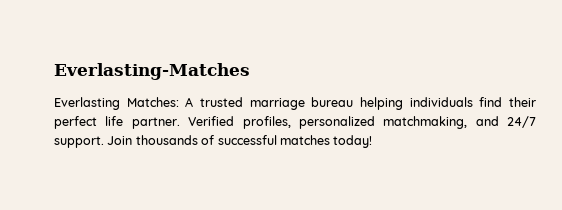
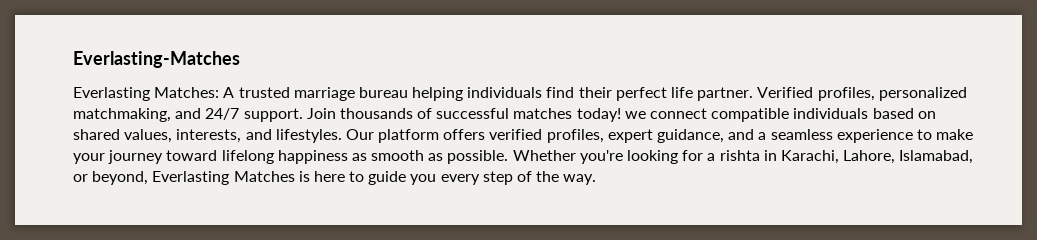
- Join thousands of successful matches today!
+ Join thousands of successful matches today! we connect compatible individuals based on shared values, interests, and lifestyles. Our platform offers verified profiles, expert guidance, and a seamless experience to make your journey toward lifelong happiness as smooth as possible. Whether you're looking for a rishta in Karachi, Lahore, Islamabad, or beyond, Everlasting Matches is here to guide you every step of the way.

